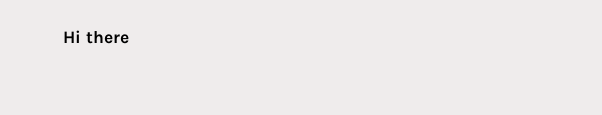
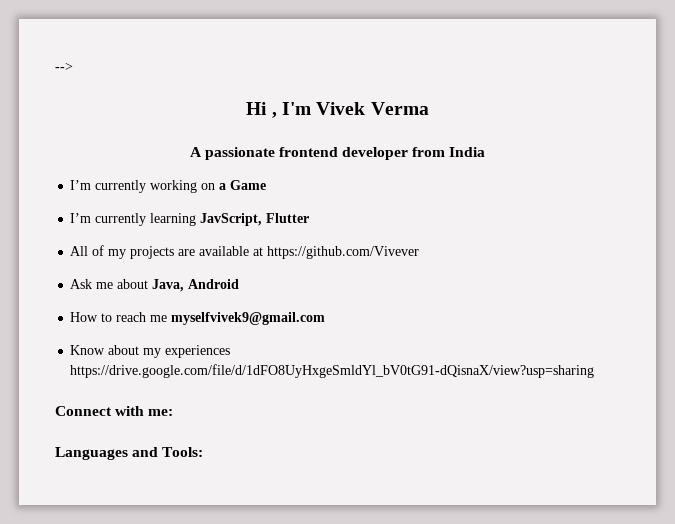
- Hi there
+ -->
+ Hi , I'm Vivek Verma
+ A passionate frontend developer from India
+ I’m currently working on a Game
+ I’m currently learning JavScript, Flutter
+ All of my projects are available at https://github.com/Vivever
+ Ask me about Java, Android
+ How to reach me myselfvivek9@gmail.com
+ Know about my experiences https://drive.google.com/file/d/1dFO8UyHxgeSmldYl_bV0tG91-dQisnaX/view?usp=sharing
+ Connect with me:
+ Languages and Tools:

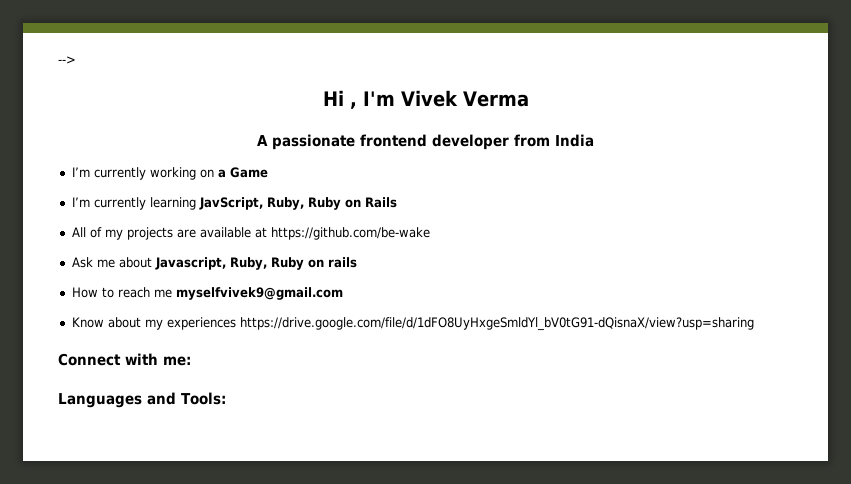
- I’m currently learning JavScript, Flutter
+ I’m currently learning JavScript, Ruby, Ruby on Rails
- All of my projects are available at https://github.com/Vivever
+ All of my projects are available at https://github.com/be-wake
- Ask me about Java, Android
+ Ask me about Javascript, Ruby, Ruby on rails

